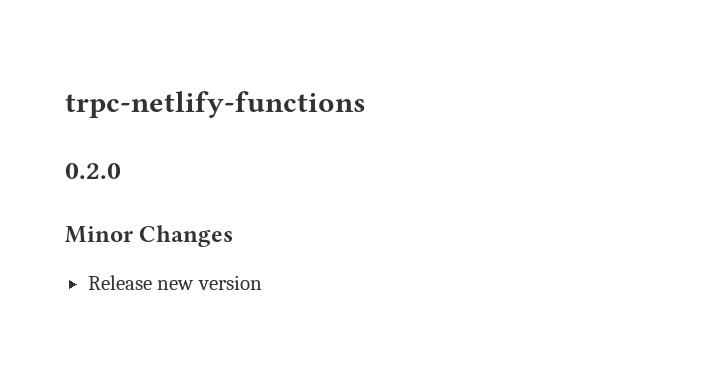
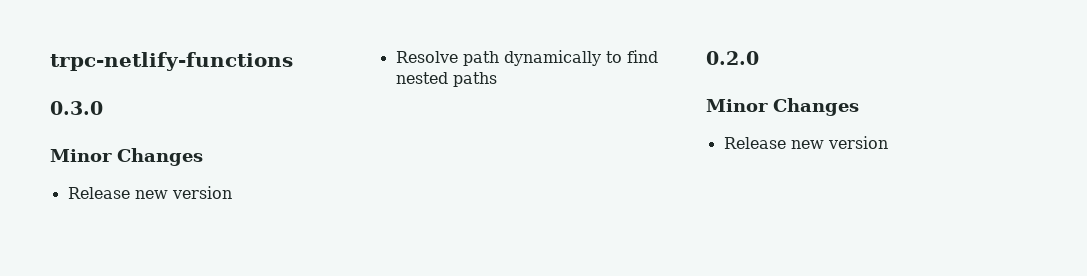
+ 0.3.0
+ Minor Changes
+ Release new version
+ Resolve path dynamically to find nested paths

